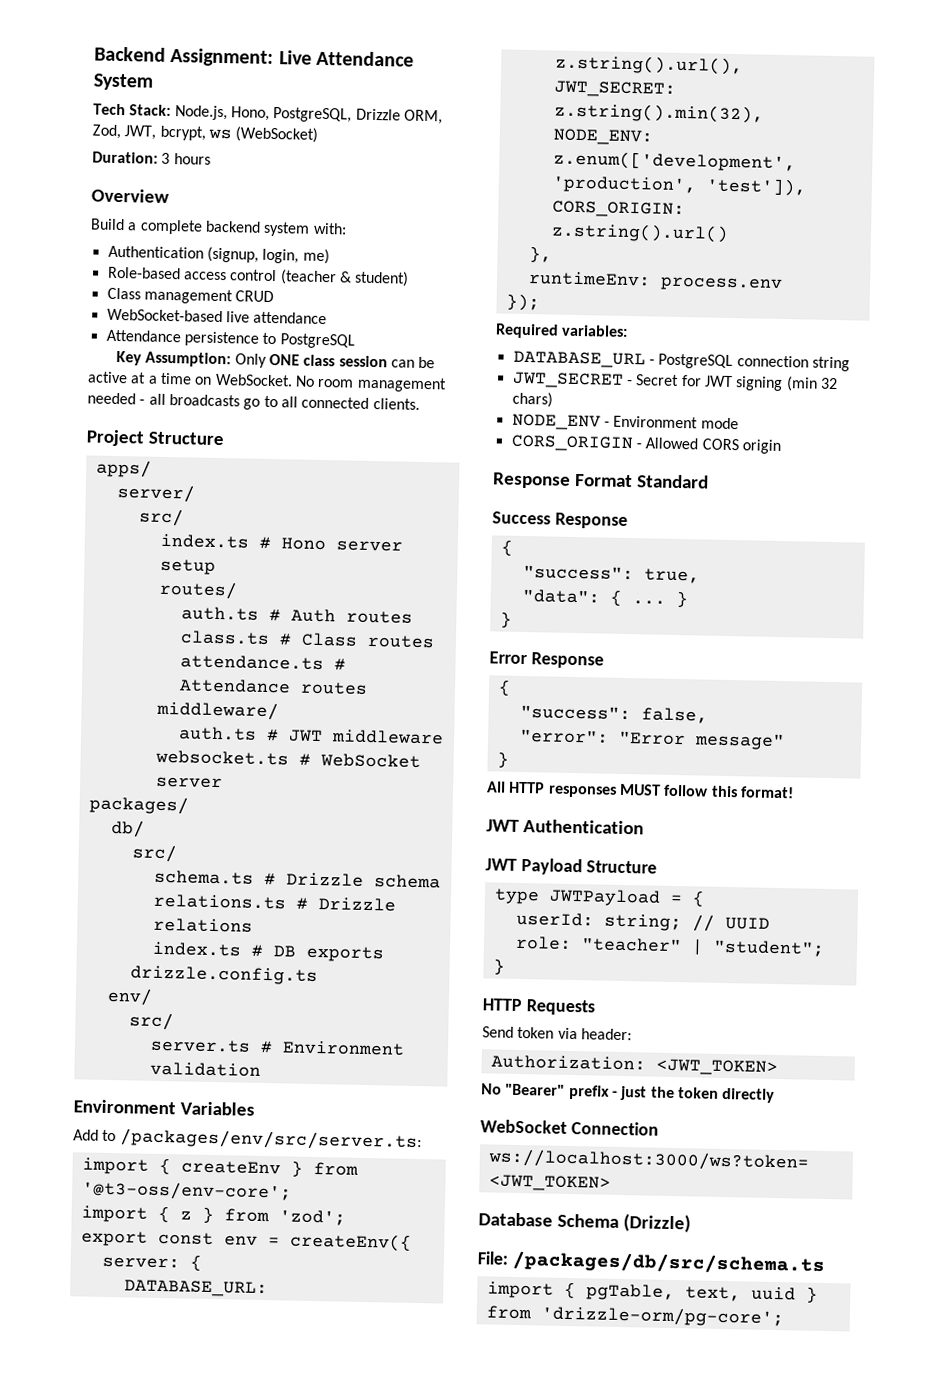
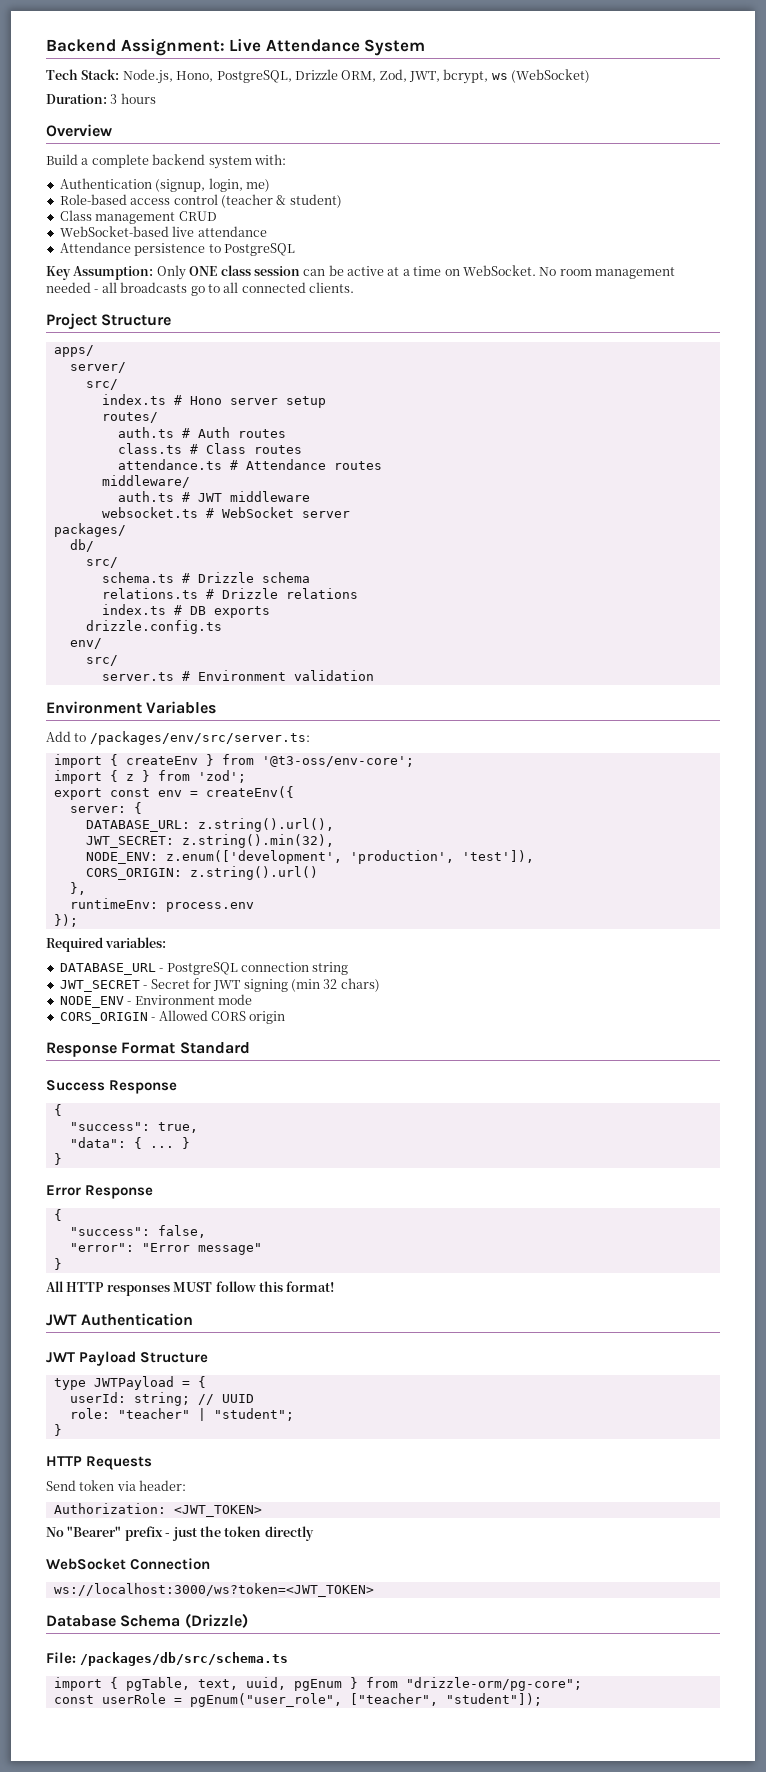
- import { pgTable, text, uuid } from 'drizzle-orm/pg-core';
+ import { pgTable, text, uuid, pgEnum } from "drizzle-orm/pg-core";
+ const userRole = pgEnum("user_role", ["teacher", "student"]);

